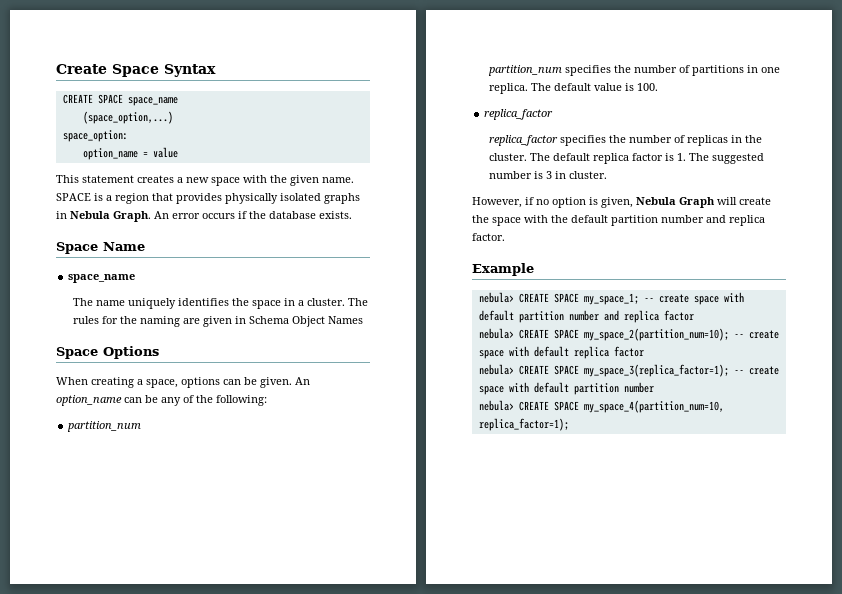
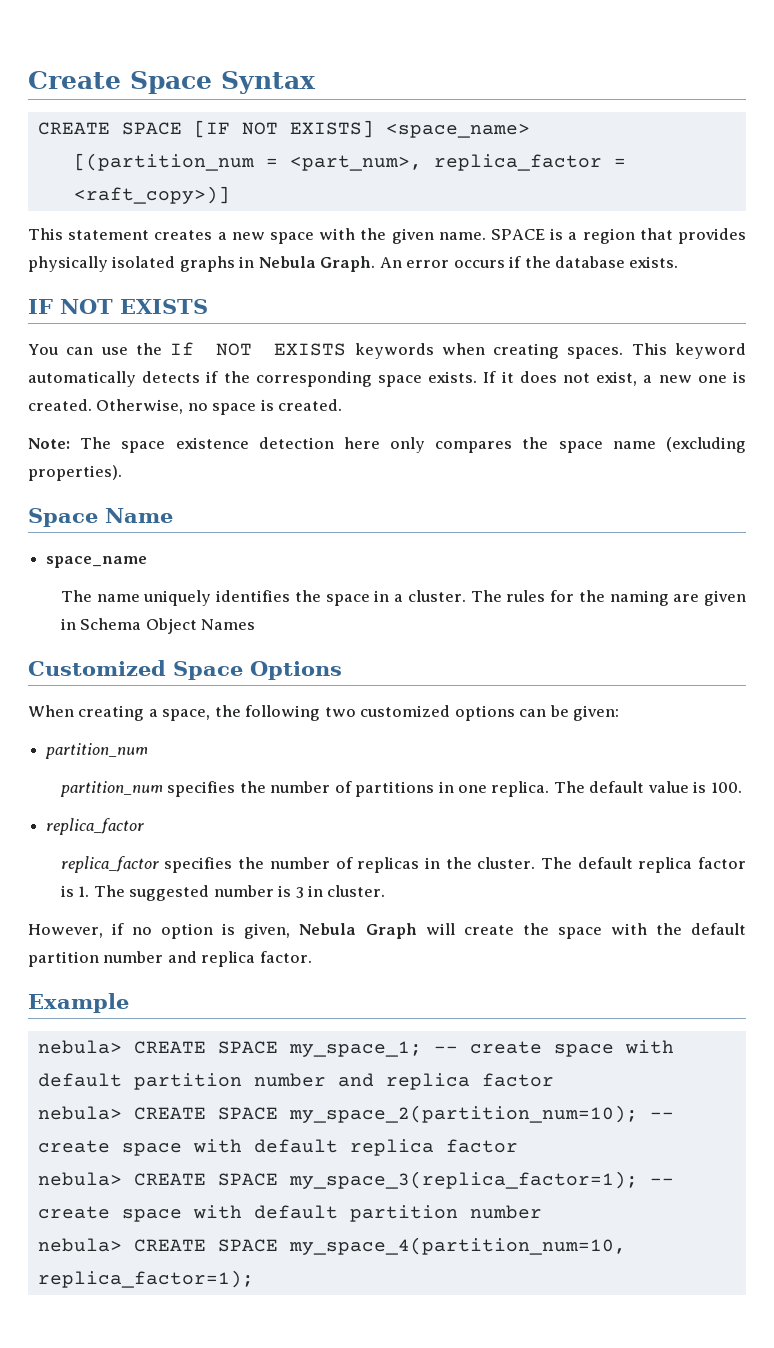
- CREATE SPACE space_name
- (space_option,...)
- space_option:
- option_name = value
+ CREATE SPACE [IF NOT EXISTS] <space_name>
+ [(partition_num = <part_num>, replica_factor = <raft_copy>)]
+ IF NOT EXISTS
+ You can use the If NOT EXISTS keywords when creating spaces. This keyword automatically detects if the corresponding space exists. If it does not exist, a new one is created. Otherwise, no space is created.
+ Note: The space existence detection here only compares the space name (excluding properties).
- Space Options
+ Customized Space Options
- When creating a space, options can be given. An option_name can be any of the following:
+ When creating a space, the following two customized options can be given:

